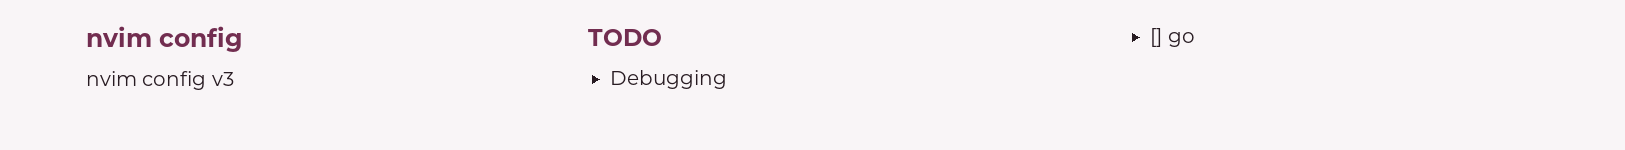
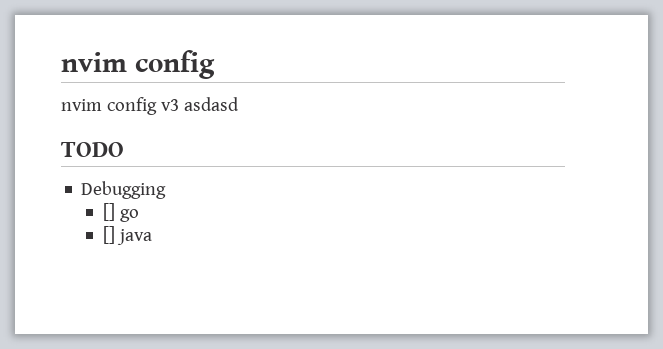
- nvim config v3
+ nvim config v3 asdasd
+ [] java

